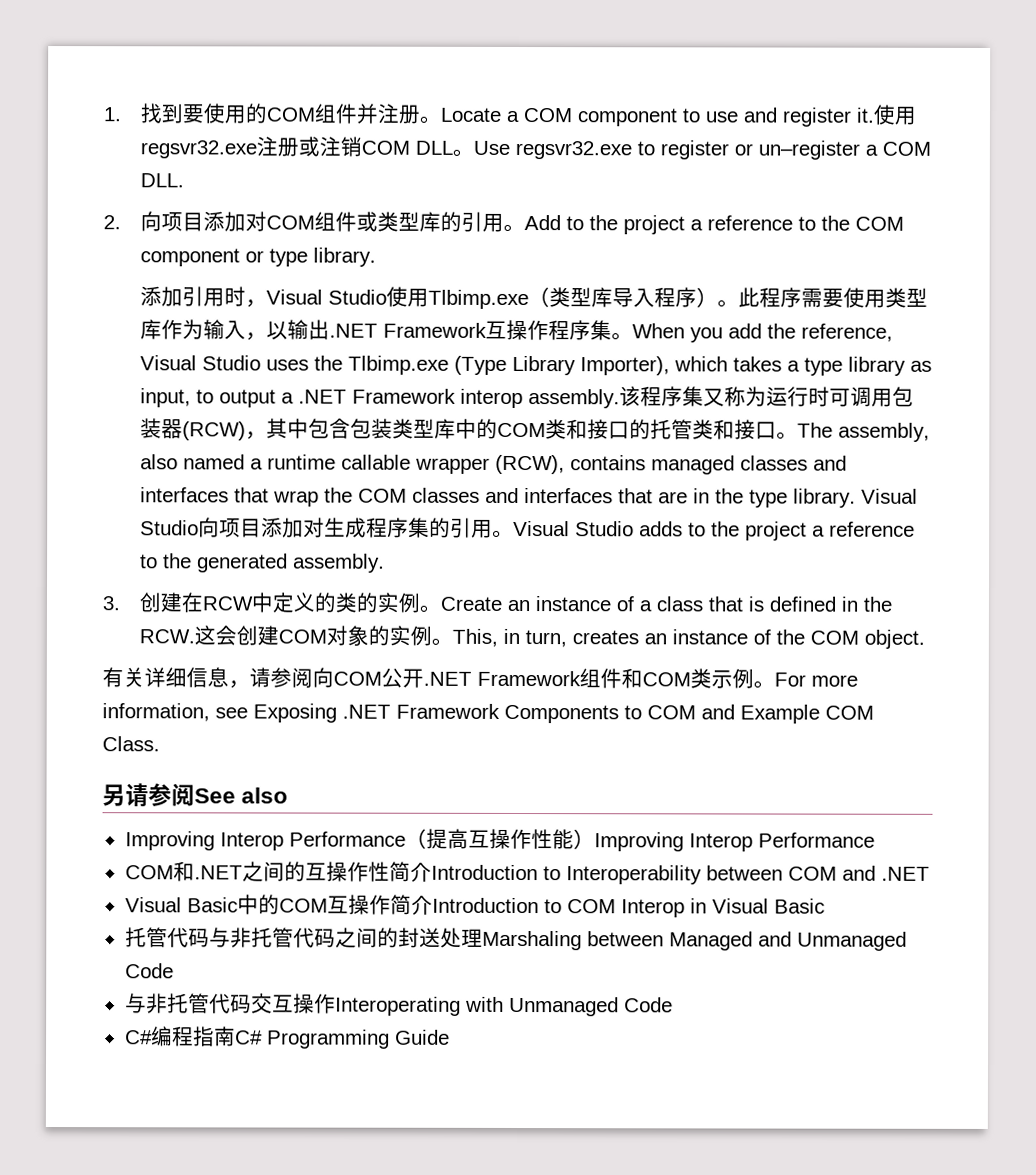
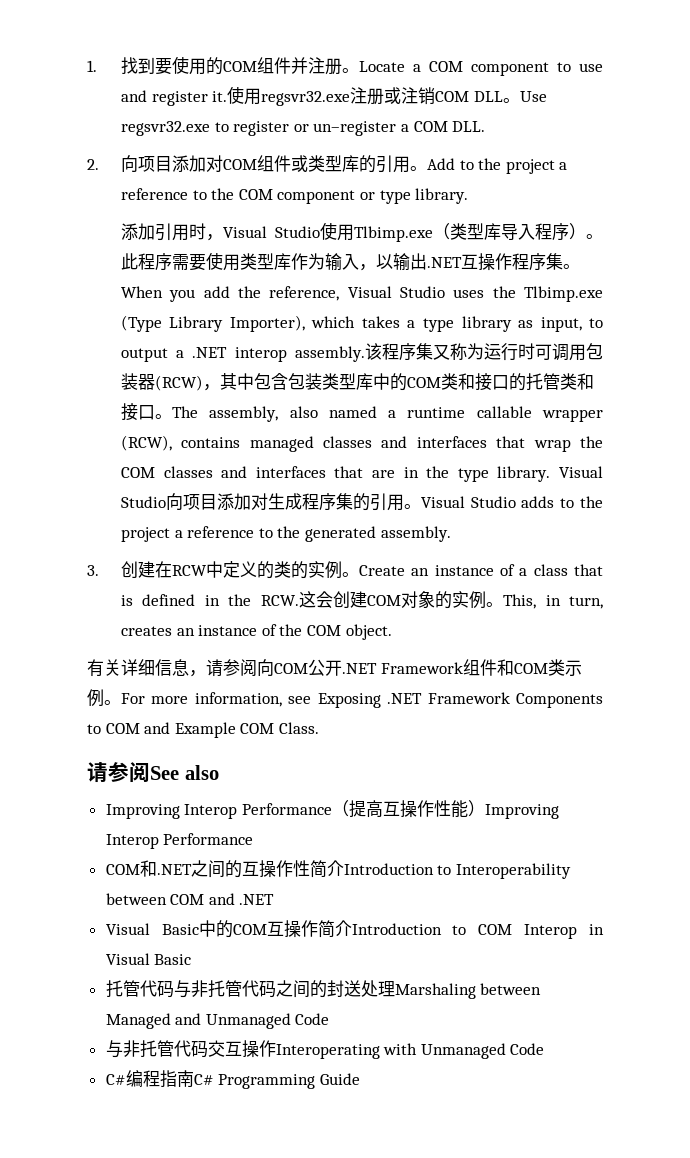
- 此程序需要使用类型库作为输入，以输出.NET Framework互操作程序集。
+ 此程序需要使用类型库作为输入，以输出.NET互操作程序集。
- When you add the reference, Visual Studio uses the Tlbimp.exe (Type Library Importer), which takes a type library as input, to output a .NET Framework interop assembly.
+ When you add the reference, Visual Studio uses the Tlbimp.exe (Type Library Importer), which takes a type library as input, to output a .NET interop assembly.
- 另请参阅See also
+ 请参阅See also

